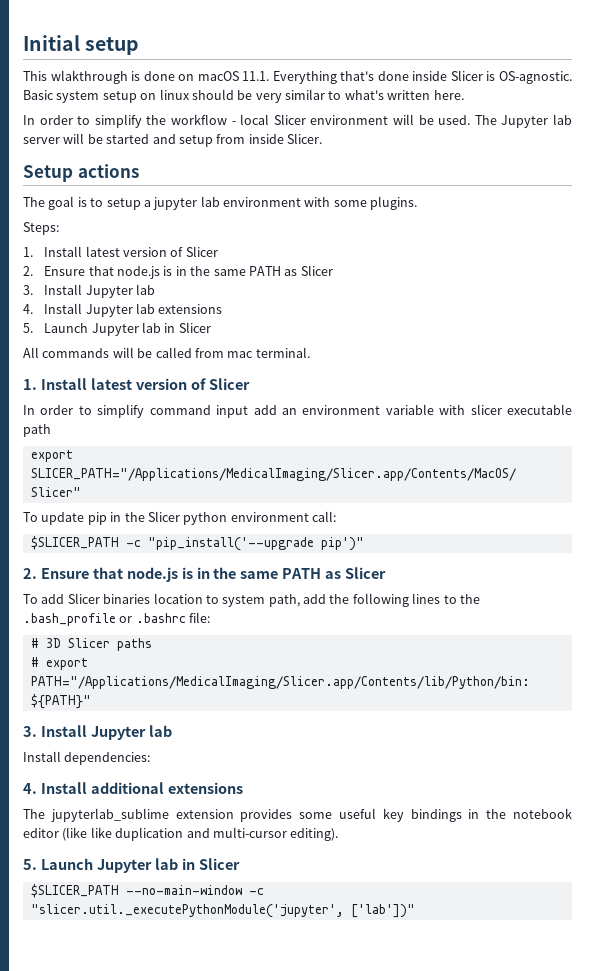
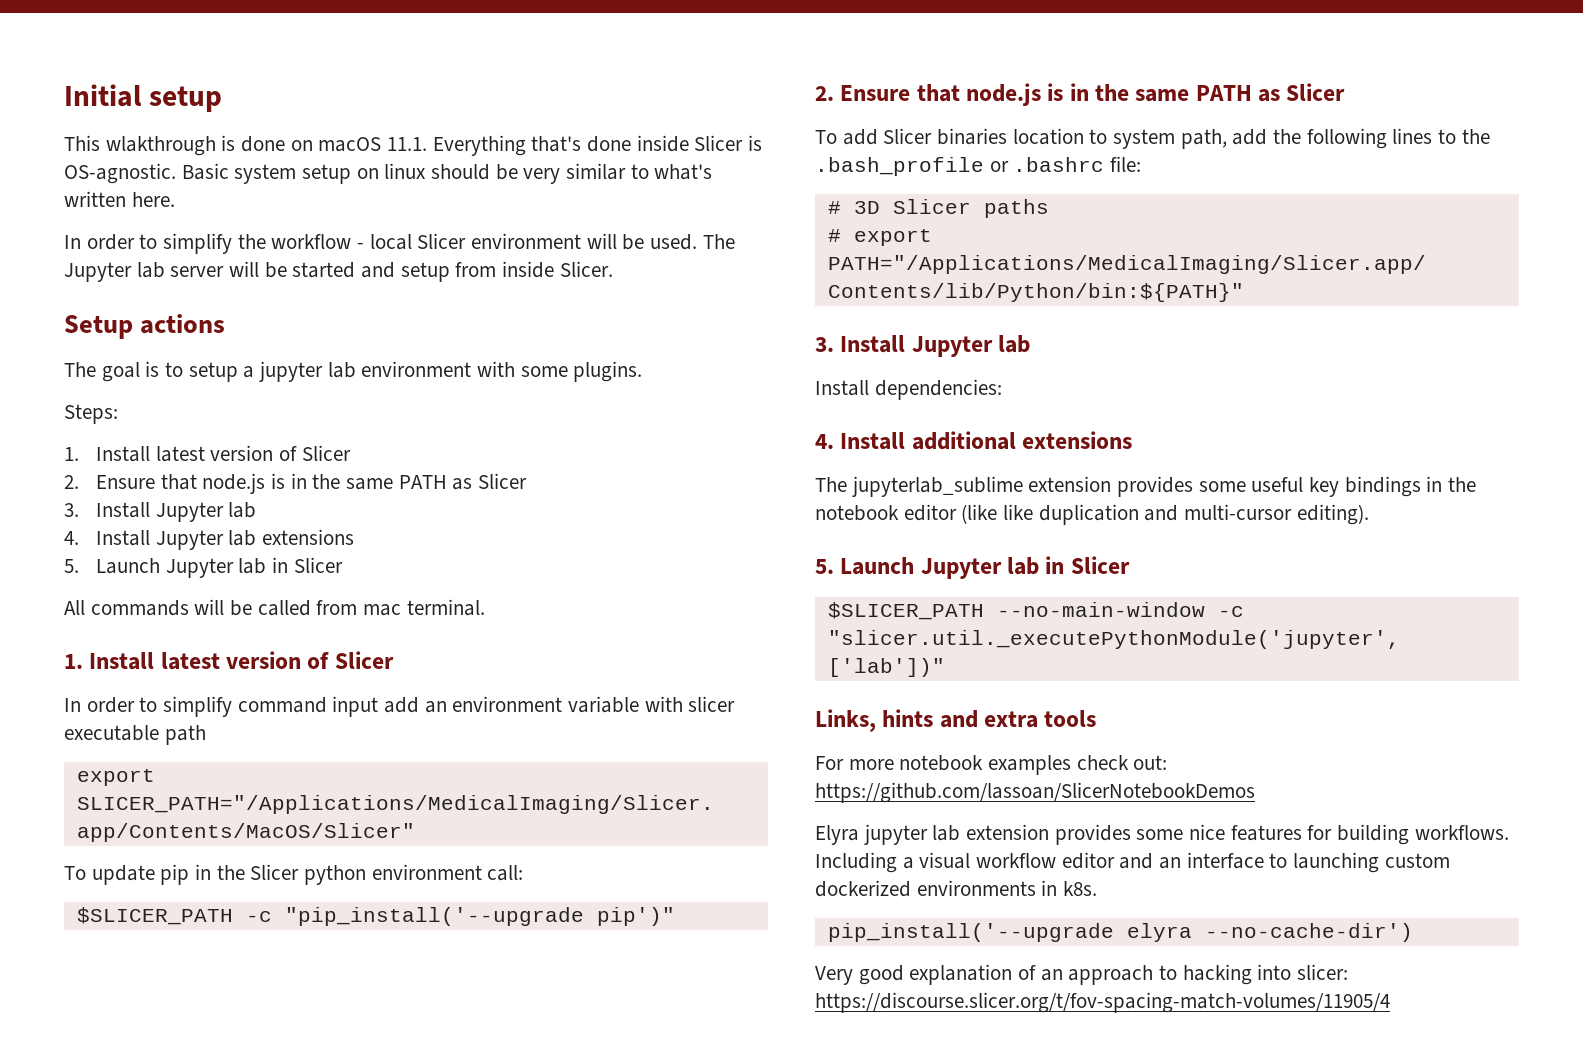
+ Links, hints and extra tools
+ For more notebook examples check out: https://github.com/lassoan/SlicerNotebookDemos
+ Elyra jupyter lab extension provides some nice features for building workflows. Including a visual workflow editor and an interface to launching custom dockerized environments in k8s.
+ pip_install('--upgrade elyra --no-cache-dir')
+ Very good explanation of an approach to hacking into slicer: https://discourse.slicer.org/t/fov-spacing-match-volumes/11905/4

